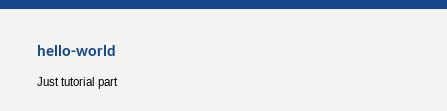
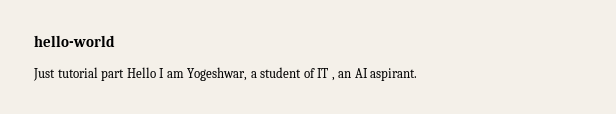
- Just tutorial part
+ Just tutorial part Hello I am Yogeshwar, a student of IT , an AI aspirant.

